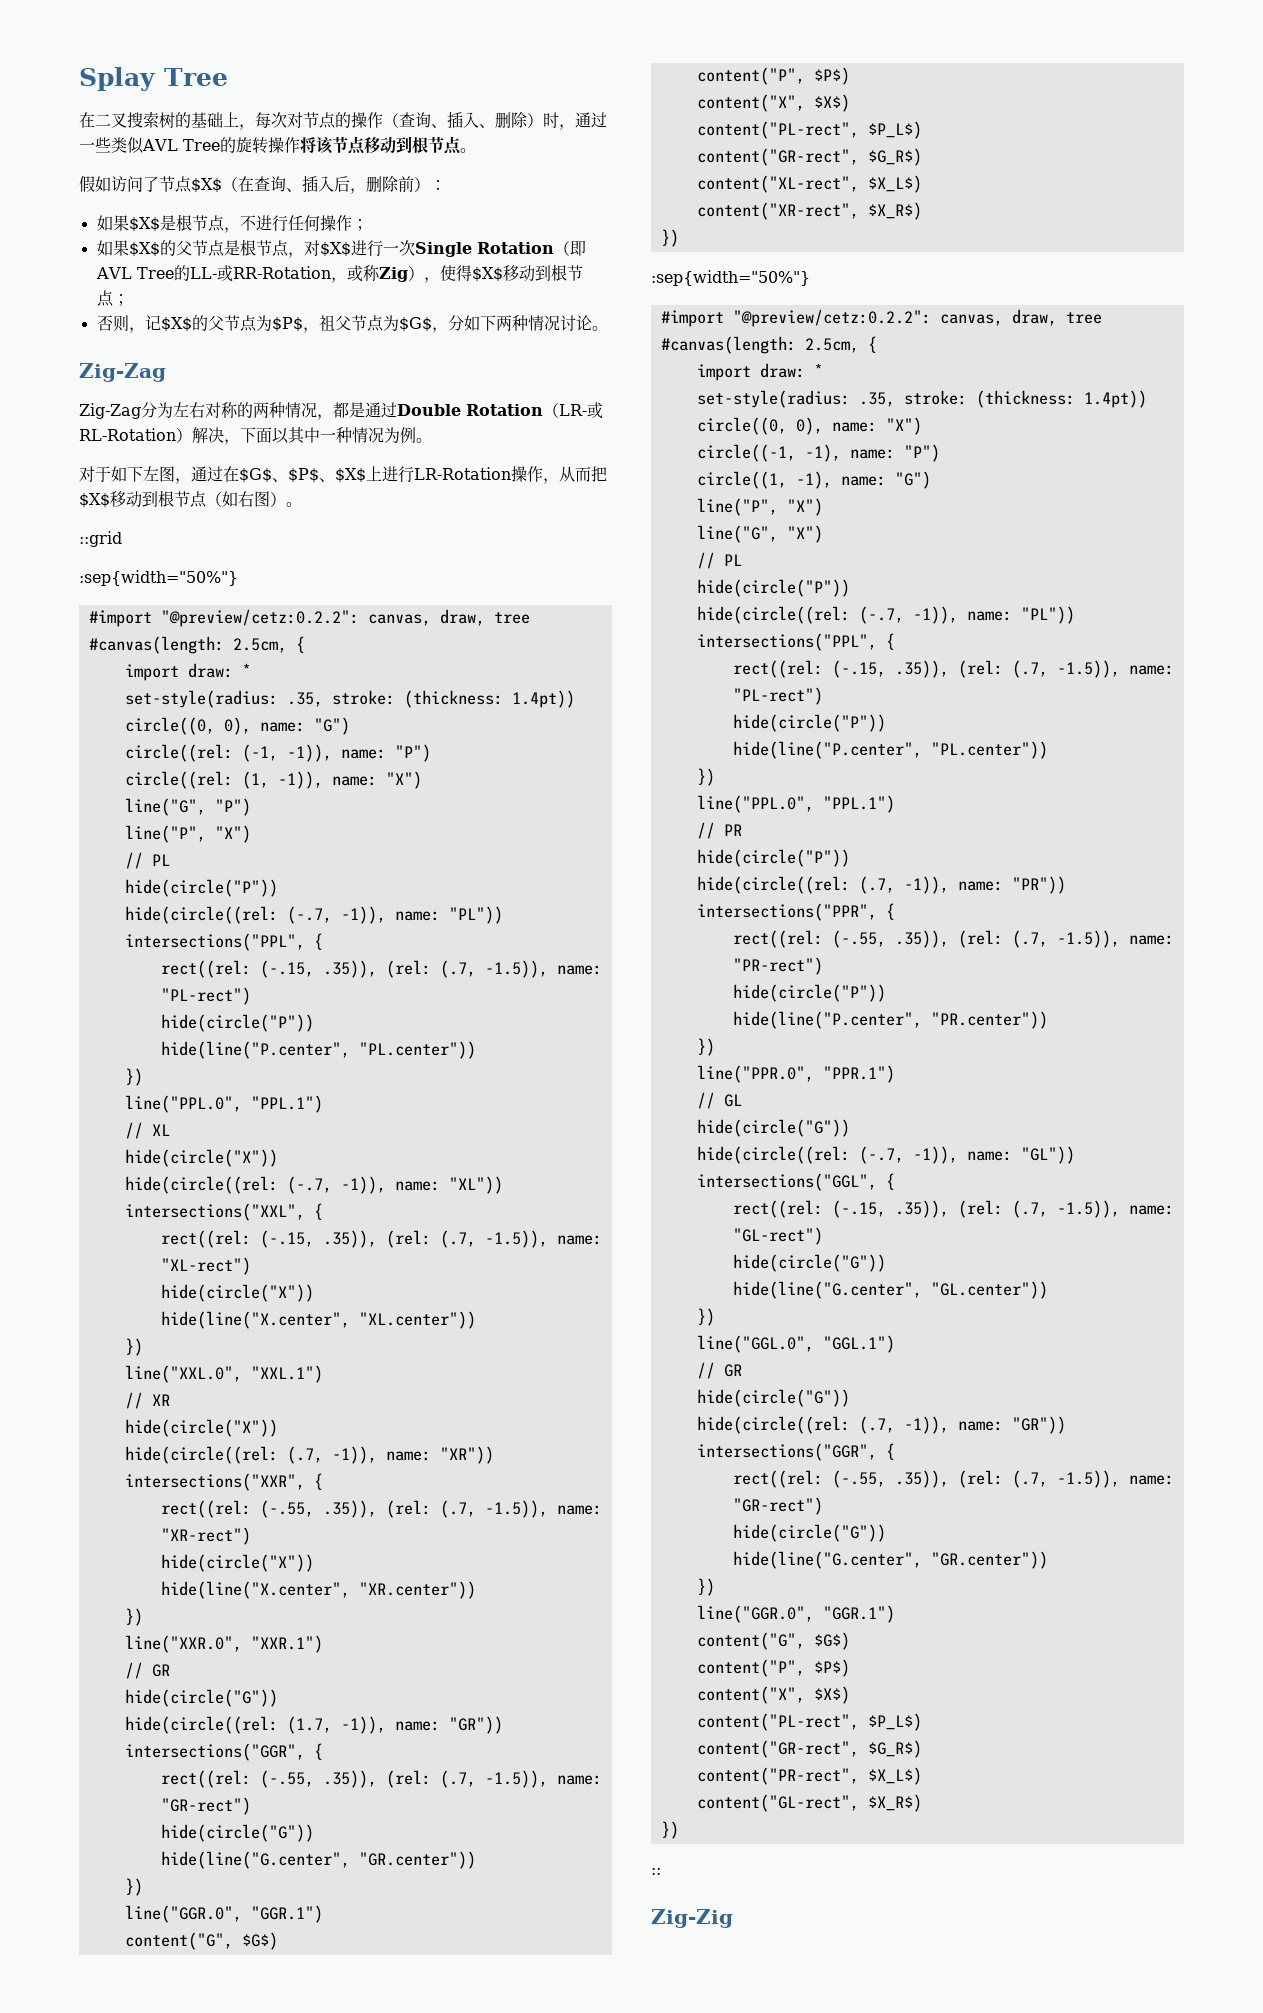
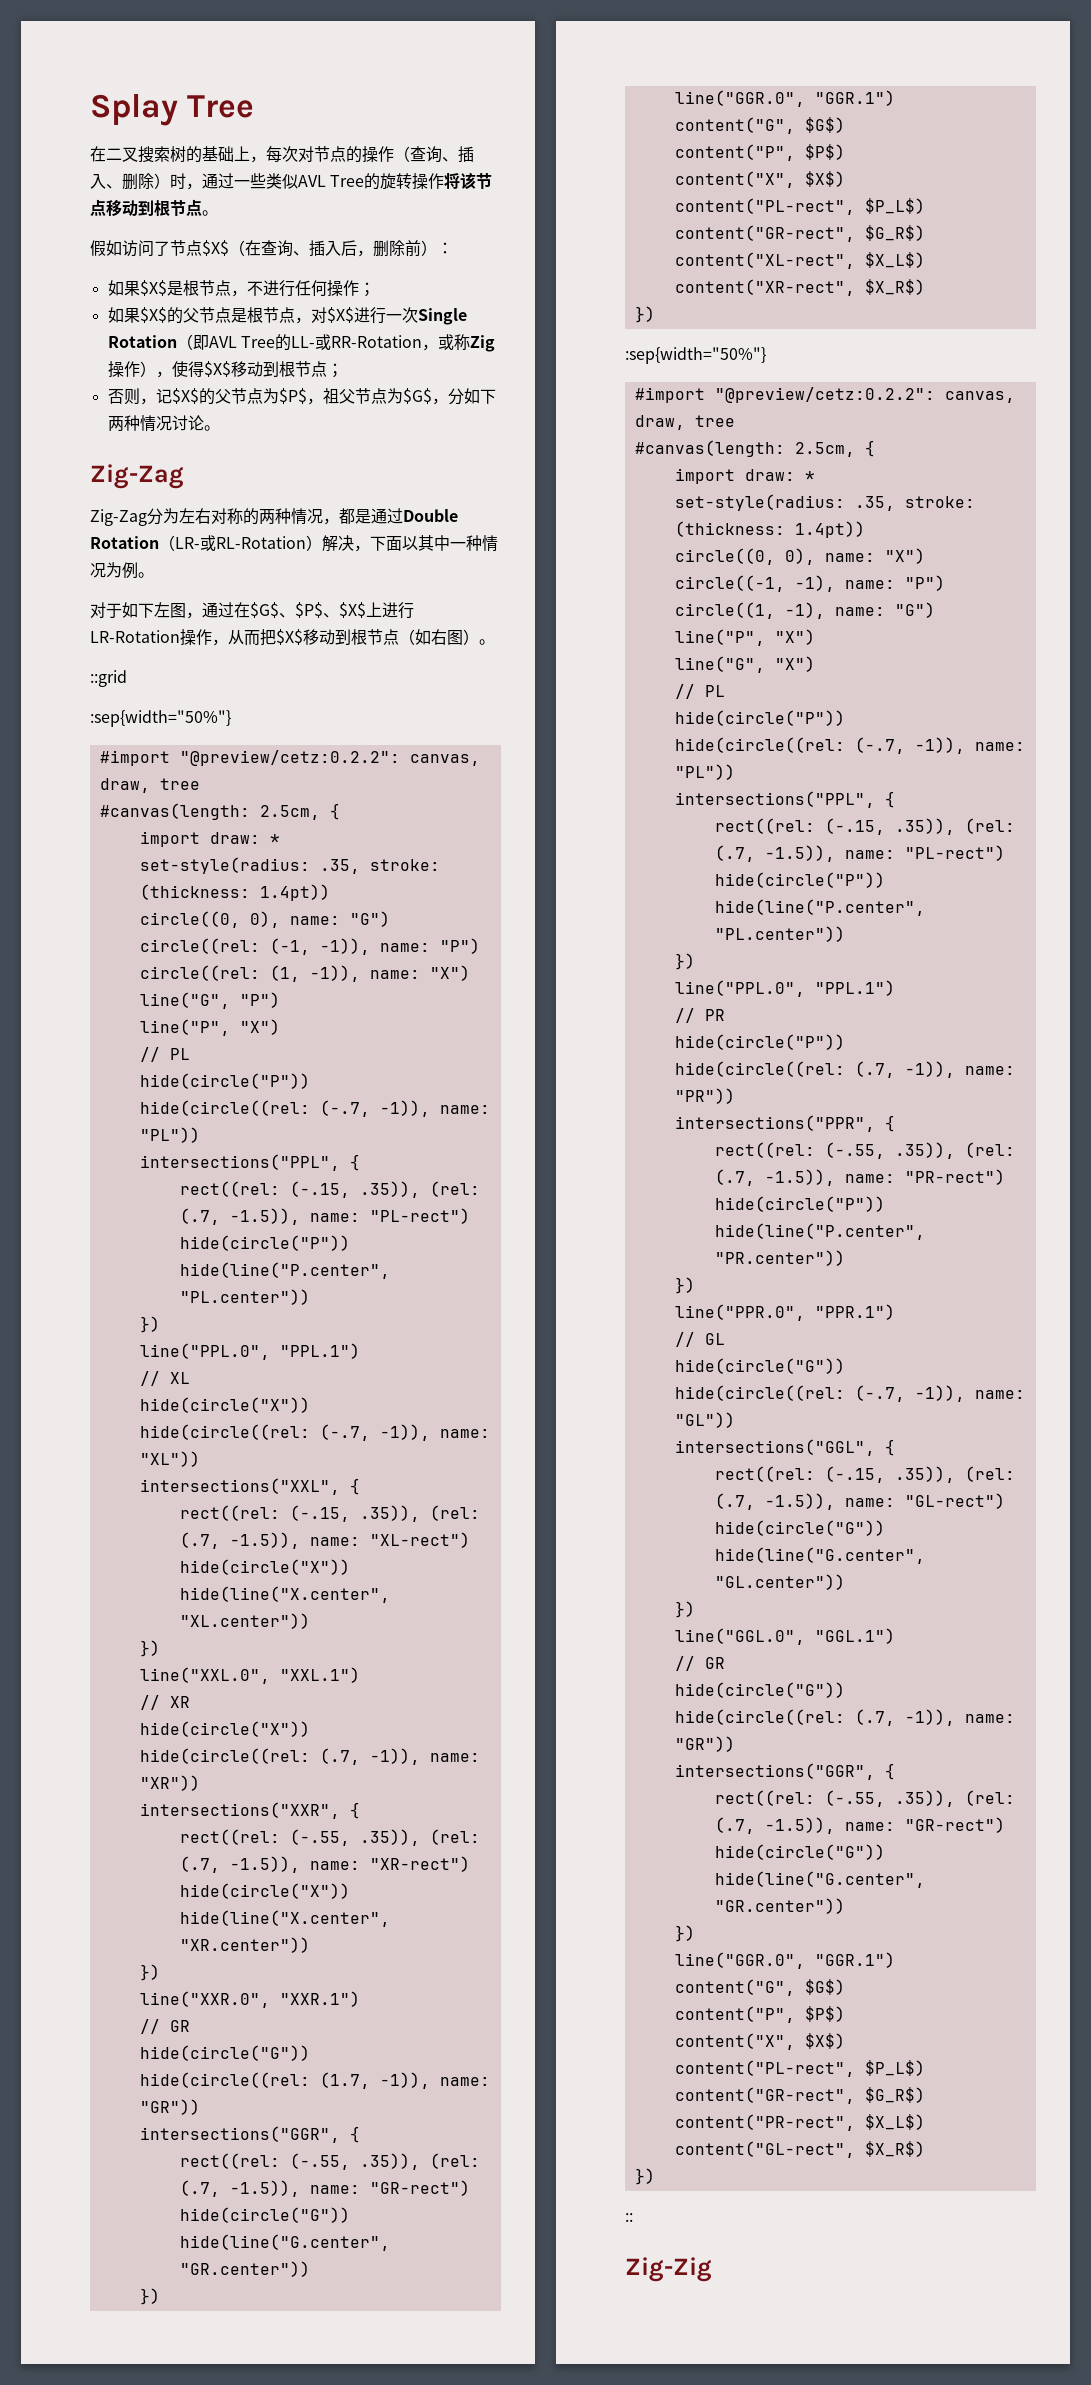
- 如果$X$的父节点是根节点，对$X$进行一次Single Rotation（即AVL Tree的LL-或RR-Rotation，或称Zig），使得$X$移动到根节点；
+ 如果$X$的父节点是根节点，对$X$进行一次Single Rotation（即AVL Tree的LL-或RR-Rotation，或称Zig操作），使得$X$移动到根节点；

